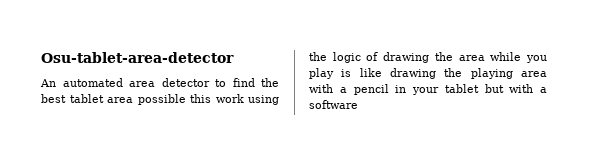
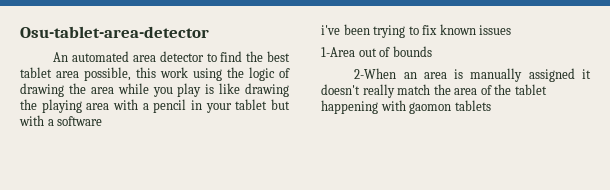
- An automated area detector to find the best tablet area possible this work using the logic of drawing the area while you play is like drawing the playing area with a pencil in your tablet but with a software
+ An automated area detector to find the best tablet area possible, this work using the logic of drawing the area while you play is like drawing the playing area with a pencil in your tablet but with a software
+ i've been trying to fix known issues
+ 1-Area out of bounds
+ 2-When an area is manually assigned it doesn't really match the area of the tablet happening with gaomon tablets

